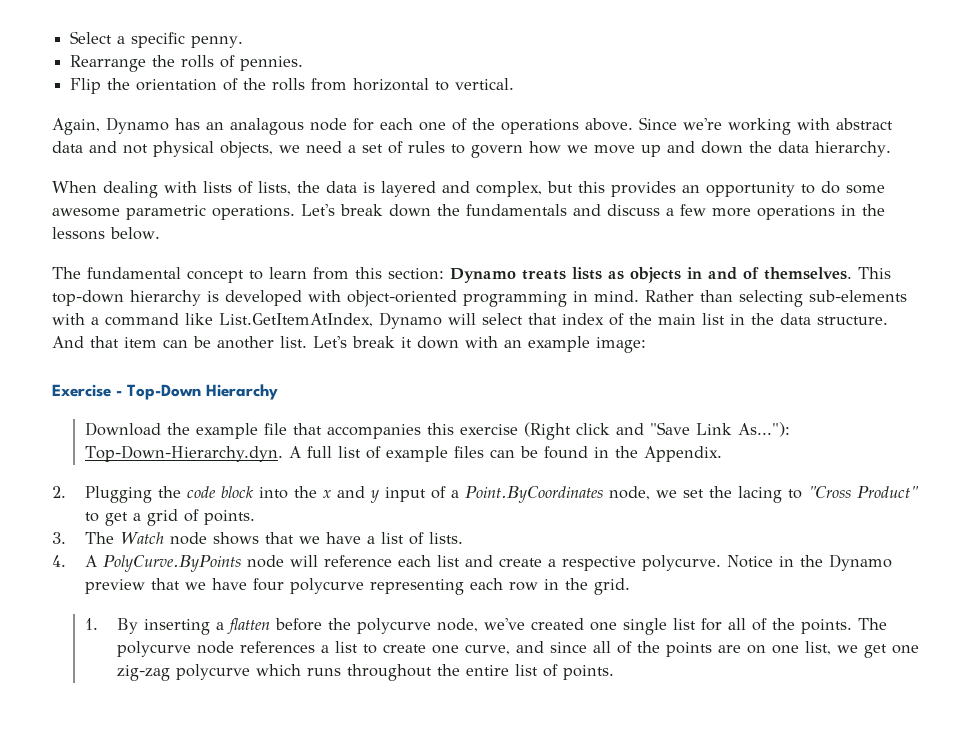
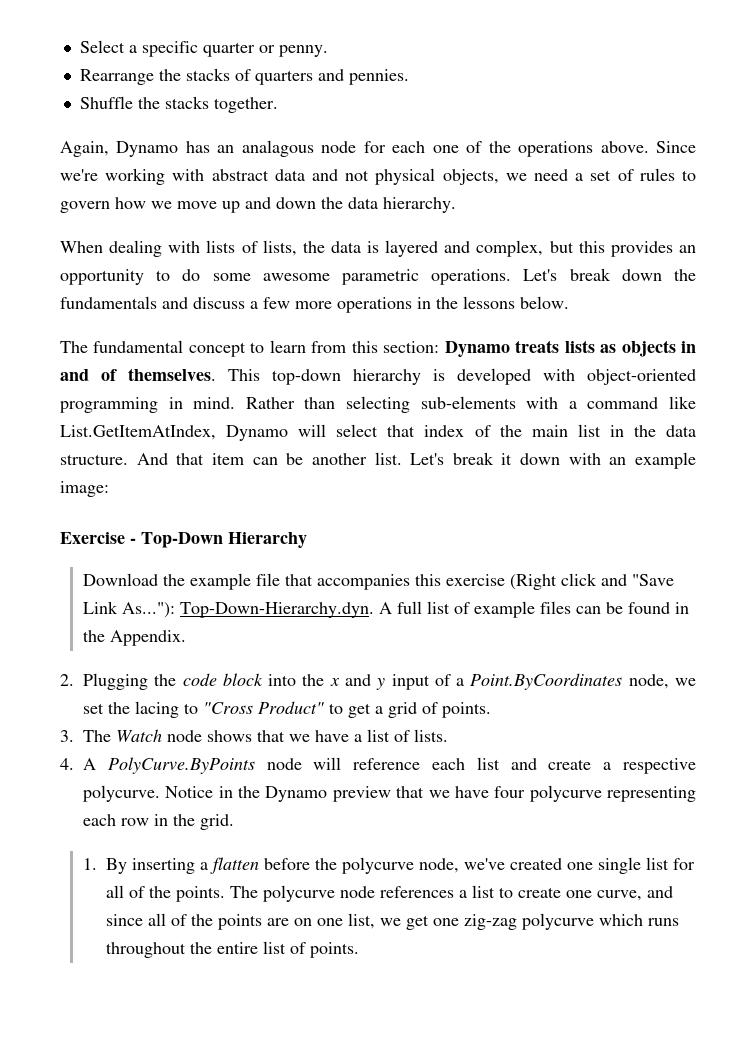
- Select a specific penny.
+ Select a specific quarter or penny.
- Rearrange the rolls of pennies.
- Flip the orientation of the rolls from horizontal to vertical.
+ Rearrange the stacks of quarters and pennies.
+ Shuffle the stacks together.

